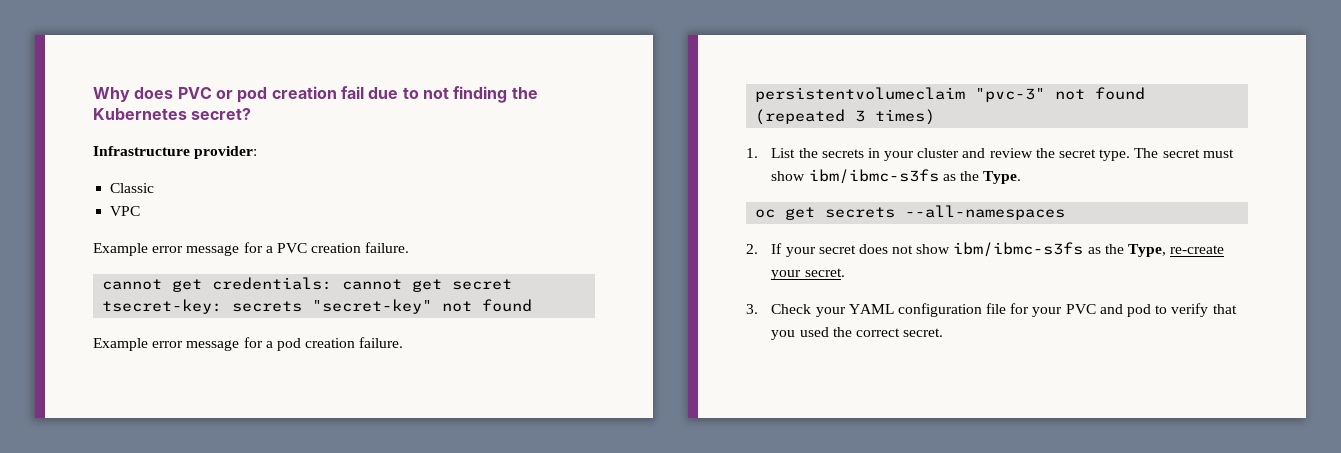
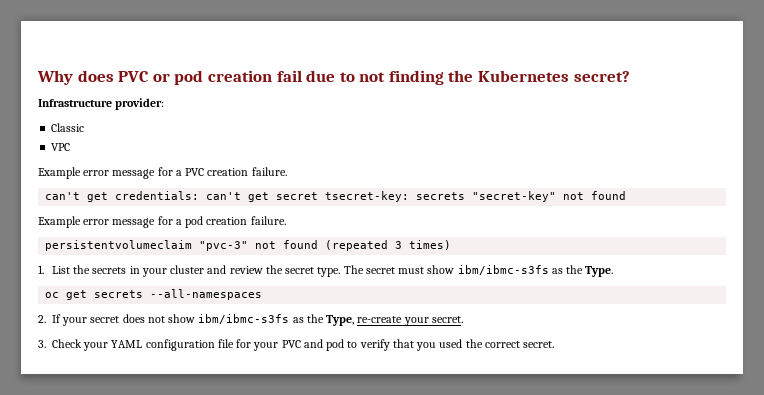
- cannot get credentials: cannot get secret tsecret-key: secrets "secret-key" not found
+ can't get credentials: can't get secret tsecret-key: secrets "secret-key" not found

